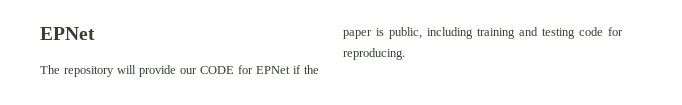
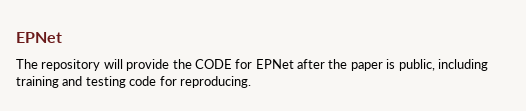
- The repository will provide our CODE for EPNet if the paper is public, including training and testing code for reproducing.
+ The repository will provide the CODE for EPNet after the paper is public, including training and testing code for reproducing.

